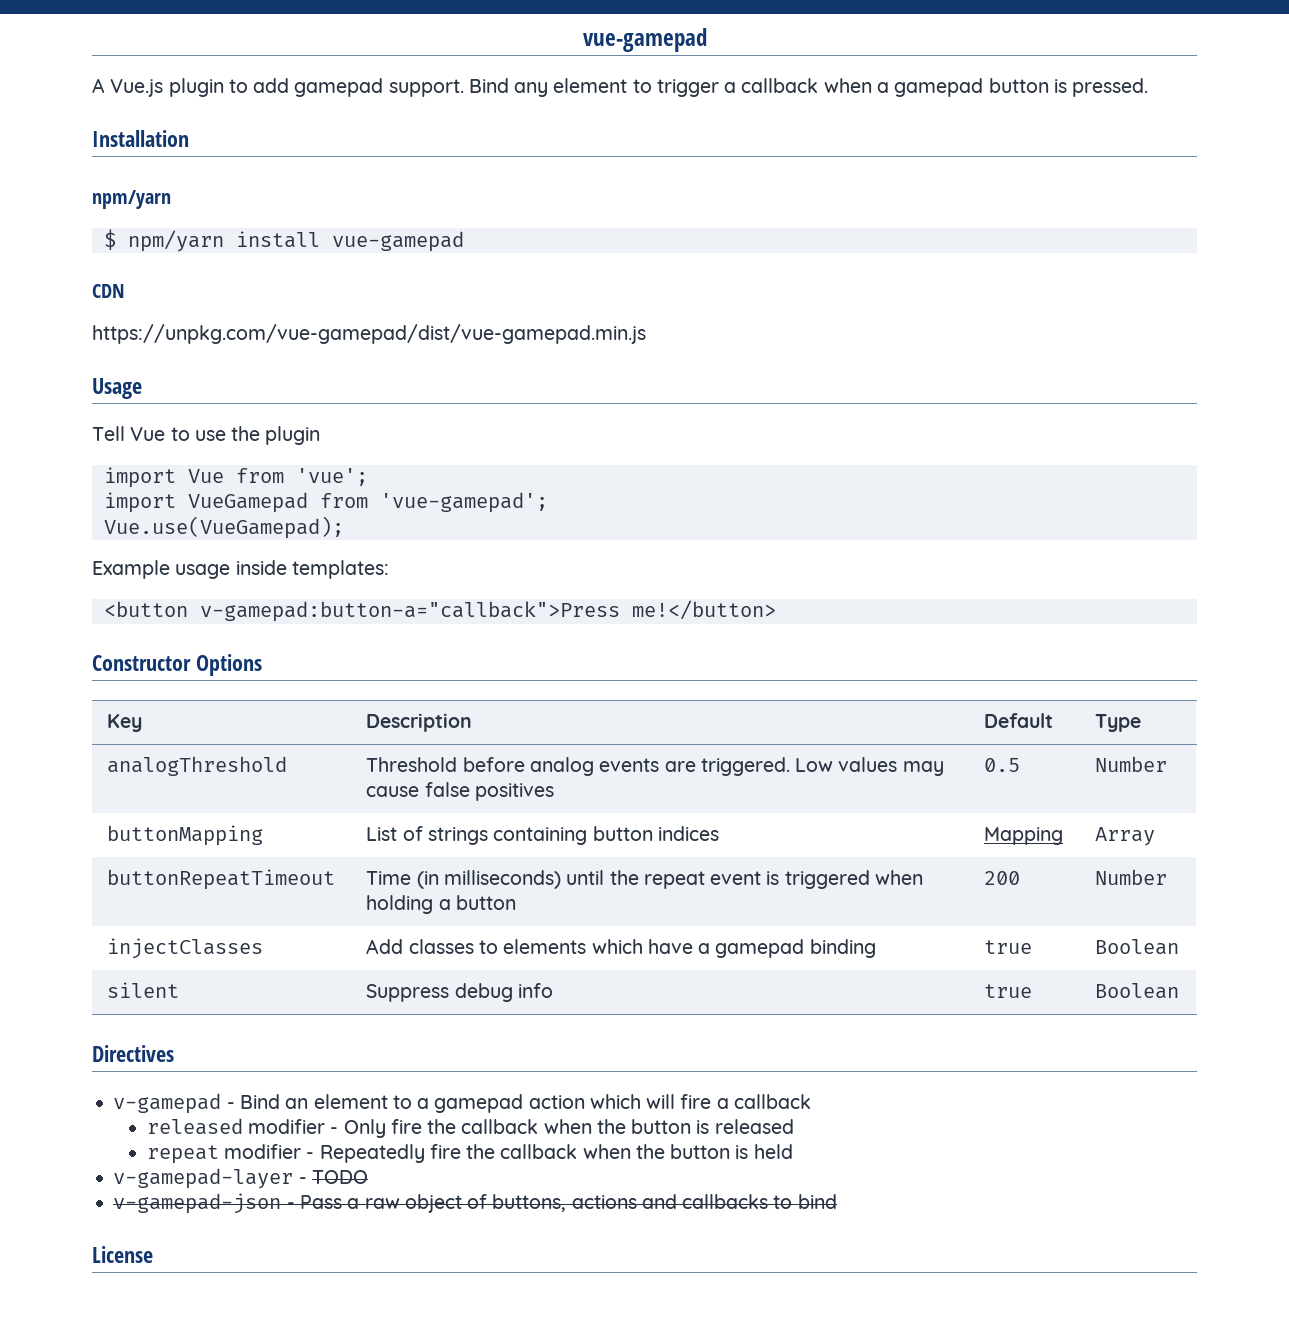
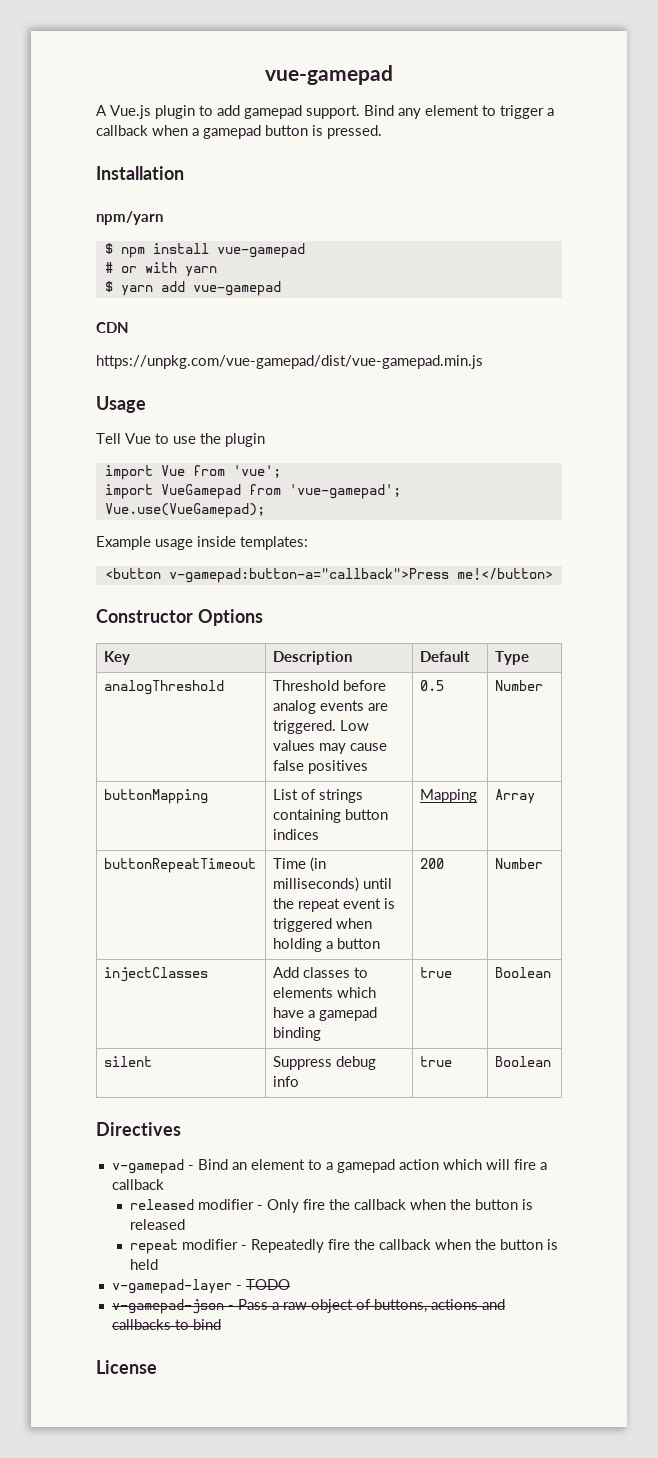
- $ npm/yarn install vue-gamepad
+ $ npm install vue-gamepad
+ # or with yarn
+ $ yarn add vue-gamepad

